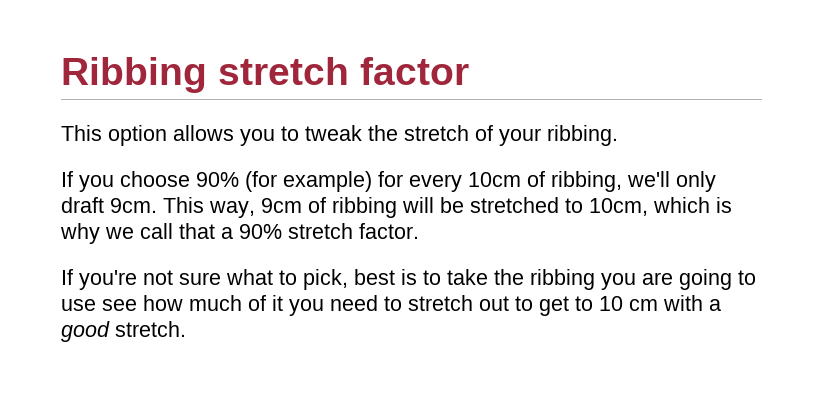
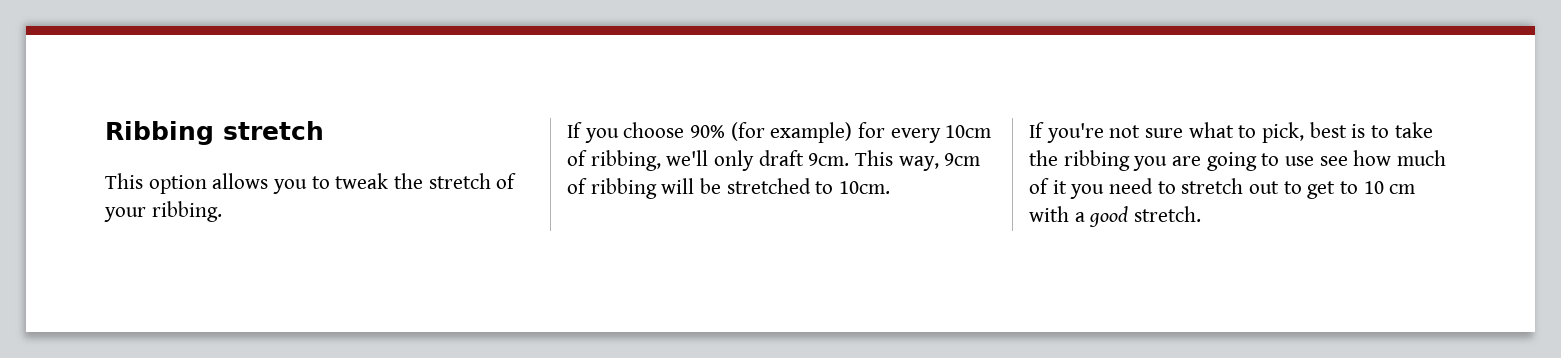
- Ribbing stretch factor
+ Ribbing stretch
- This way, 9cm of ribbing will be stretched to 10cm, which is why we call that a 90% stretch factor.
+ This way, 9cm of ribbing will be stretched to 10cm.

